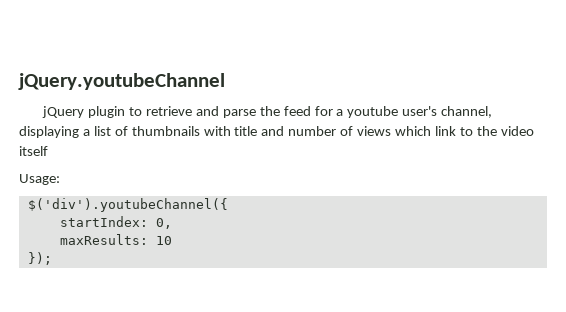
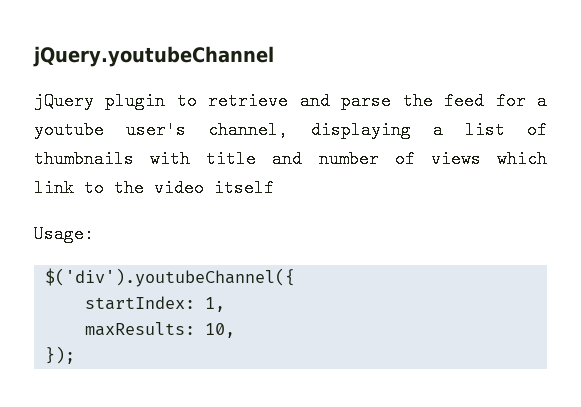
- startIndex: 0,
+ startIndex: 1,
- maxResults: 10
+ maxResults: 10,

